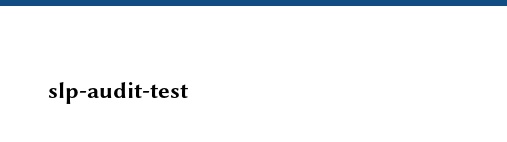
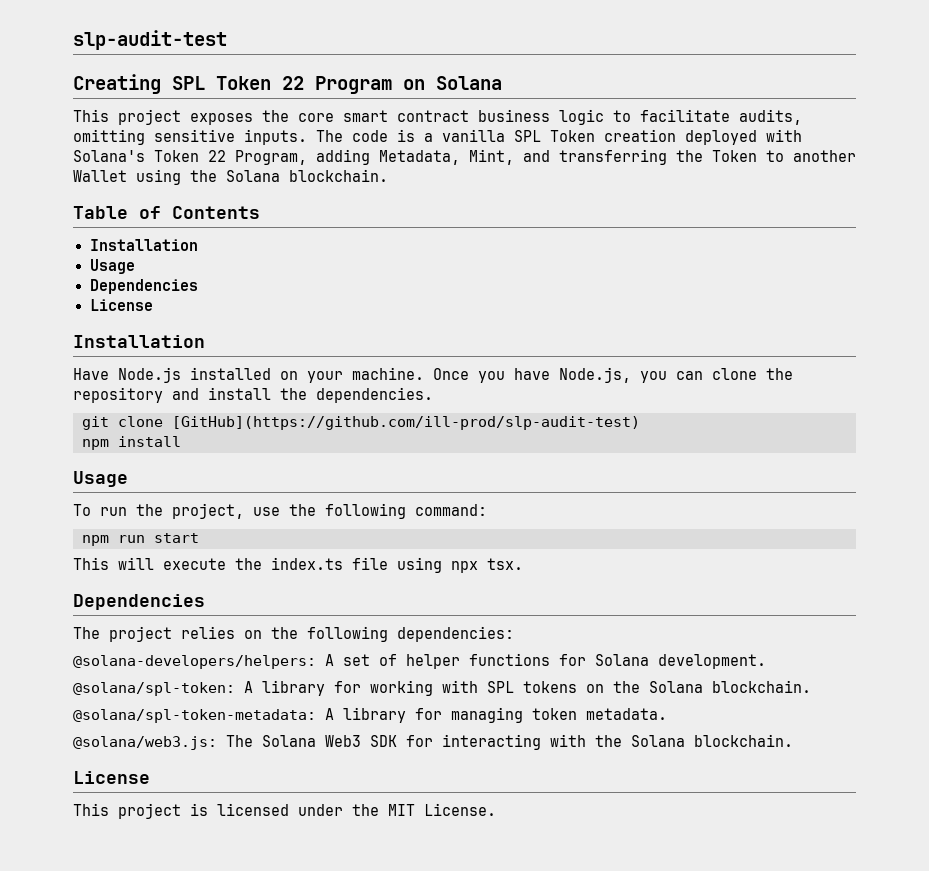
+ Creating SPL Token 22 Program on Solana
+ This project exposes the core smart contract business logic to facilitate audits, omitting sensitive inputs. The code is a vanilla SPL Token creation deployed with Solana's Token 22 Program, adding Metadata, Mint, and transferring the Token to another Wallet using the Solana blockchain.
+ Table of Contents
+ Installation
+ Usage
+ Dependencies
+ License
+ Installation
+ Have Node.js installed on your machine. Once you have Node.js, you can clone the repository and install the dependencies.
+ git clone [GitHub](https://github.com/ill-prod/slp-audit-test)
+ npm install
+ Usage
+ To run the project, use the following command:
+ npm run start
+ This will execute the index.ts file using npx tsx.
+ Dependencies
+ The project relies on the following dependencies:
+ @solana-developers/helpers: A set of helper functions for Solana development.
+ @solana/spl-token: A library for working with SPL tokens on the Solana blockchain.
+ @solana/spl-token-metadata: A library for managing token metadata.
+ @solana/web3.js: The Solana Web3 SDK for interacting with the Solana blockchain.
+ License
+ This project is licensed under the MIT License.

